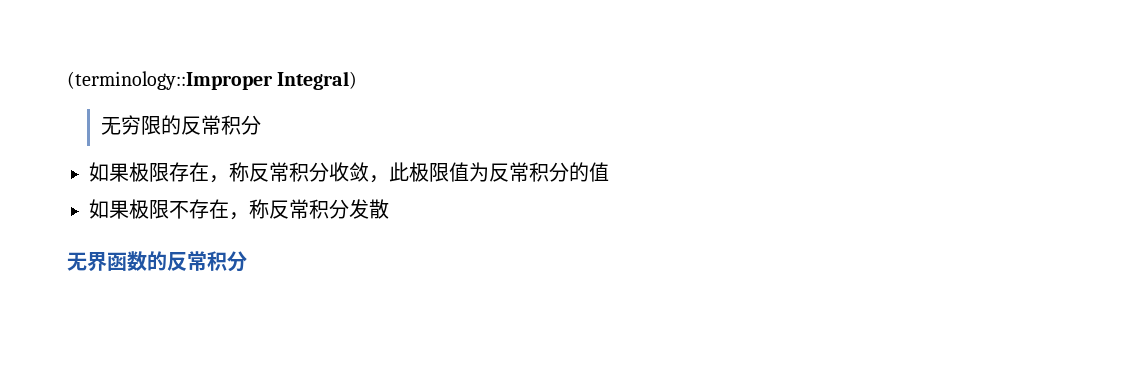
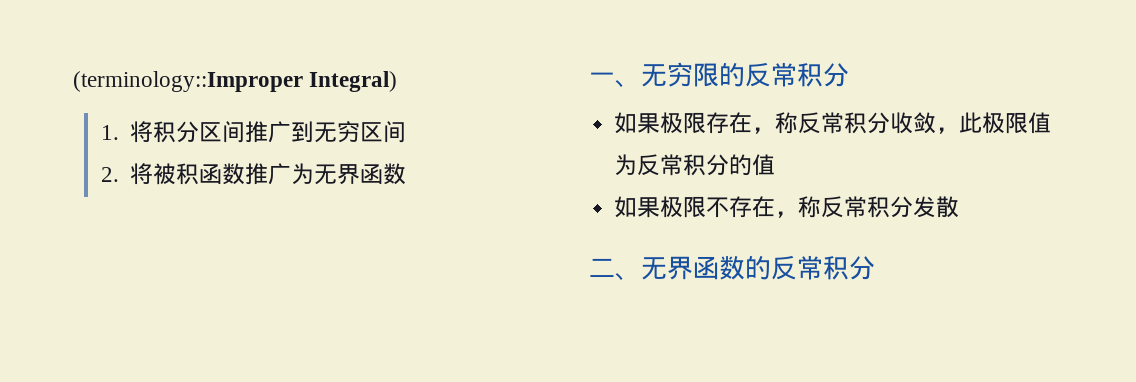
- 无穷限的反常积分
+ 1.将积分区间推广到无穷区间
+ 2.将被积函数推广为无界函数
+ 一、无穷限的反常积分
- 无界函数的反常积分
+ 二、无界函数的反常积分

